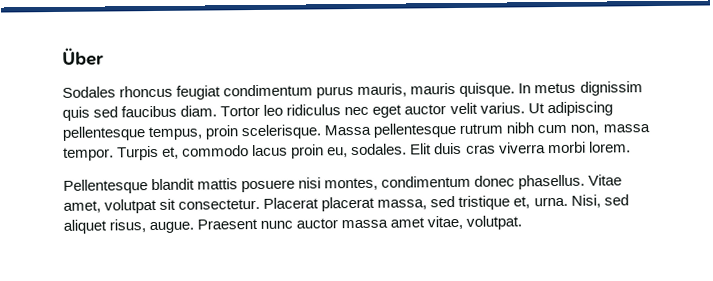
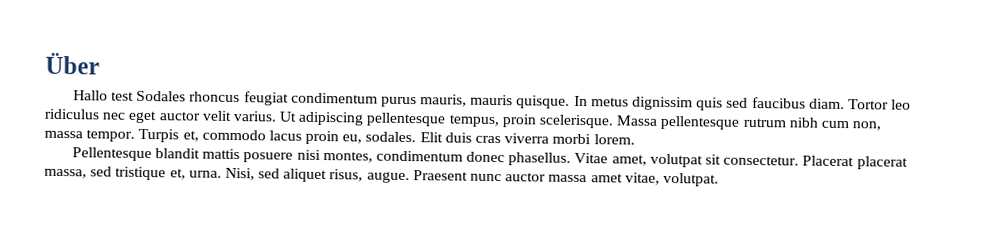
- Sodales rhoncus feugiat condimentum purus mauris, mauris quisque.
+ Hallo test Sodales rhoncus feugiat condimentum purus mauris, mauris quisque.

